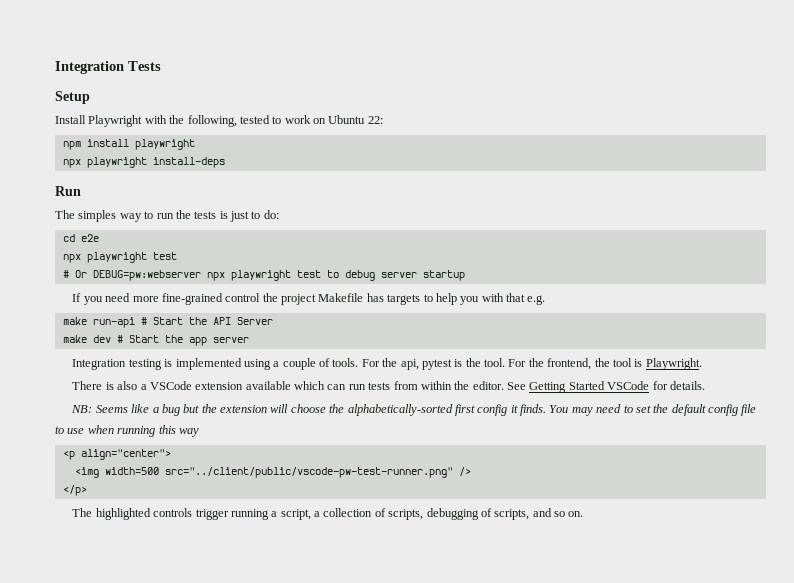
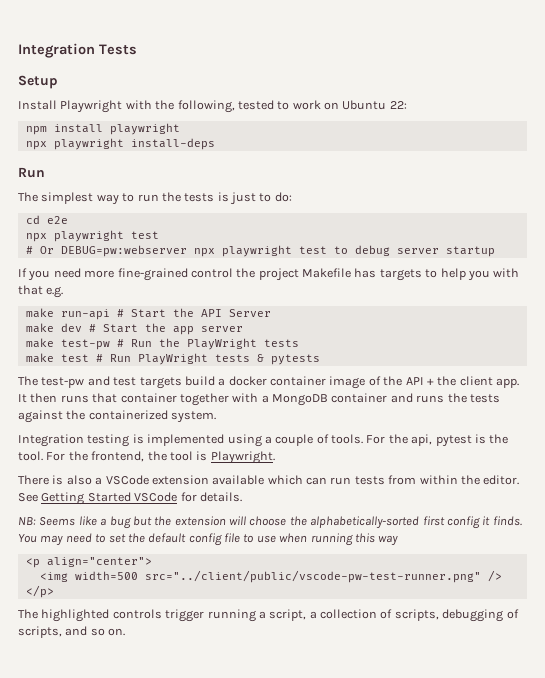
- The simples way to run the tests is just to do:
+ The simplest way to run the tests is just to do:
+ make test-pw # Run the PlayWright tests
+ make test # Run PlayWright tests & pytests
+ The test-pw and test targets build a docker container image of the API + the client app. It then runs that container together with a MongoDB container and runs the tests against the containerized system.

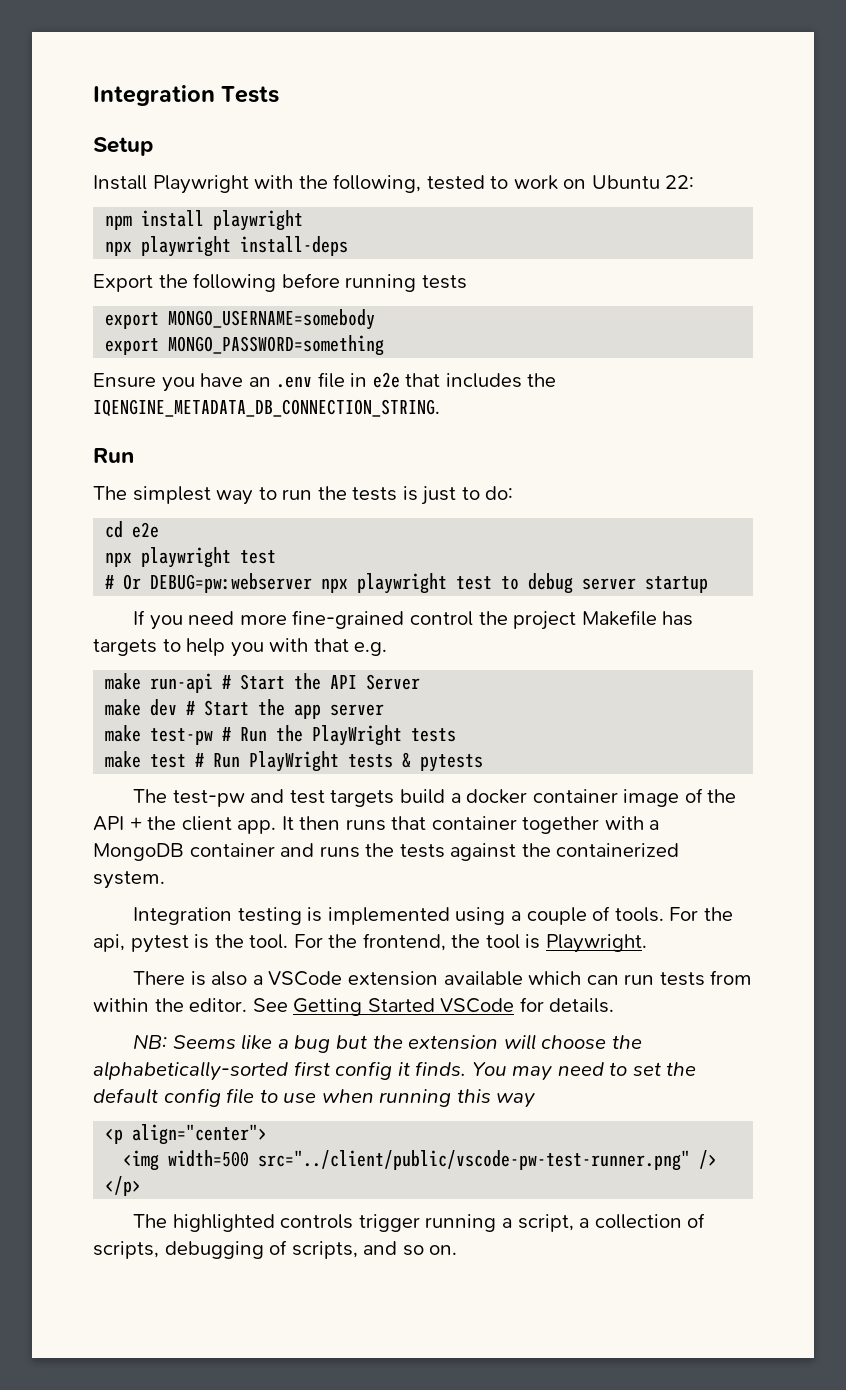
+ Export the following before running tests
+ export MONGO_USERNAME=somebody
+ export MONGO_PASSWORD=something
+ Ensure you have an .env file in e2e that includes the IQENGINE_METADATA_DB_CONNECTION_STRING.

